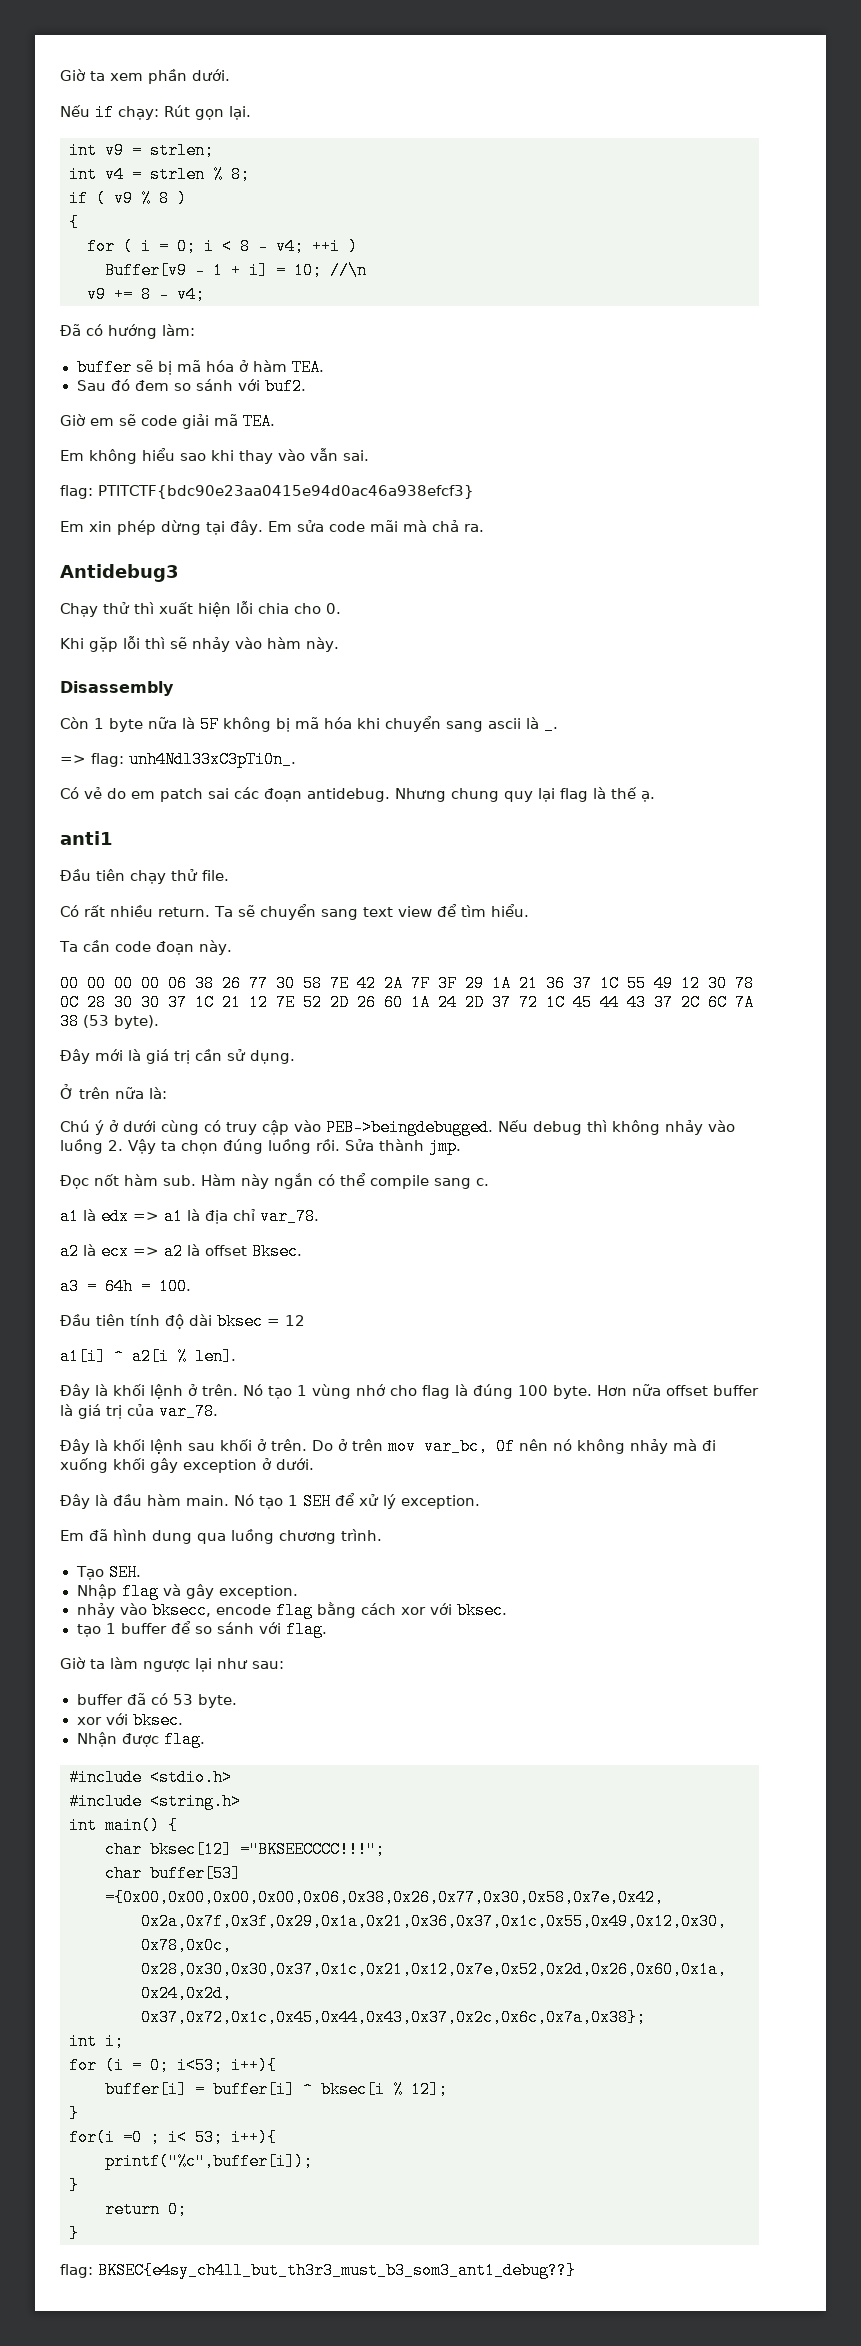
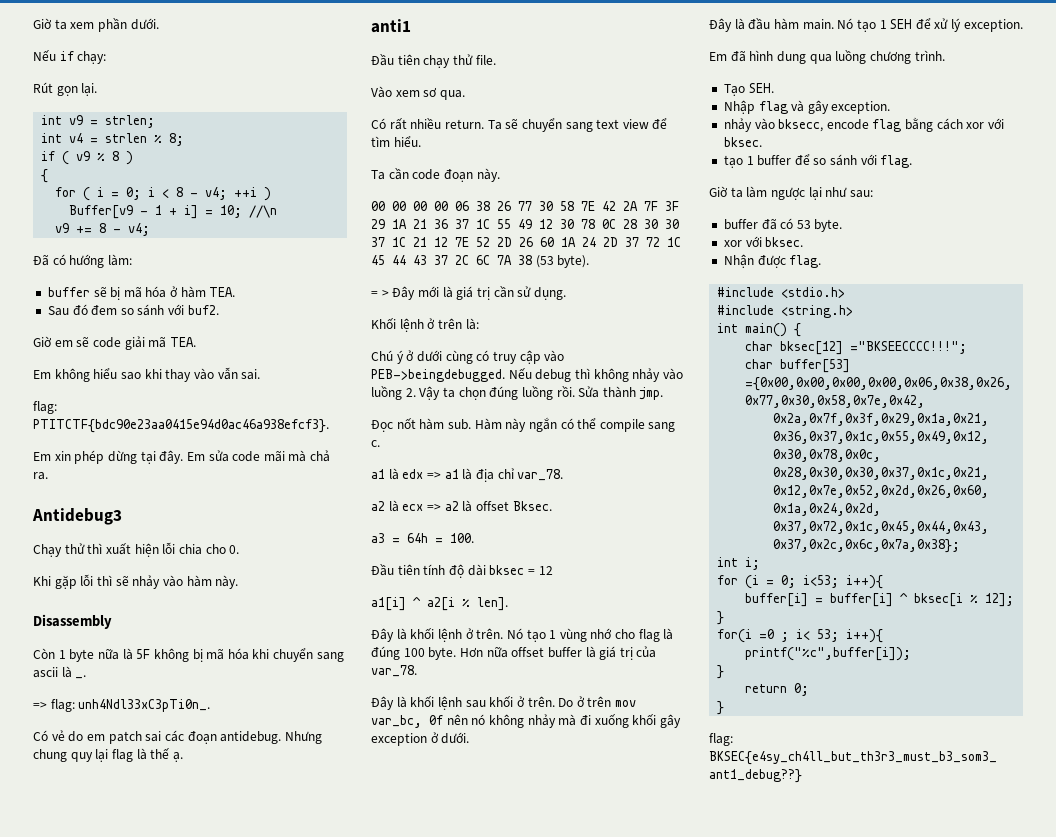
- Nếu if chạy: Rút gọn lại.
+ Nếu if chạy:
+ Rút gọn lại.
- flag: PTITCTF{bdc90e23aa0415e94d0ac46a938efcf3}
+ flag: PTITCTF{bdc90e23aa0415e94d0ac46a938efcf3}.
+ Vào xem sơ qua.
- Đây mới là giá trị cần sử dụng.
+ = > Đây mới là giá trị cần sử dụng.
- Ở trên nữa là:
+ Khối lệnh ở trên là:

